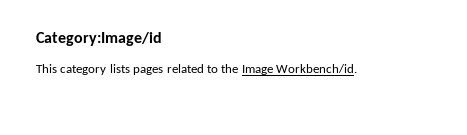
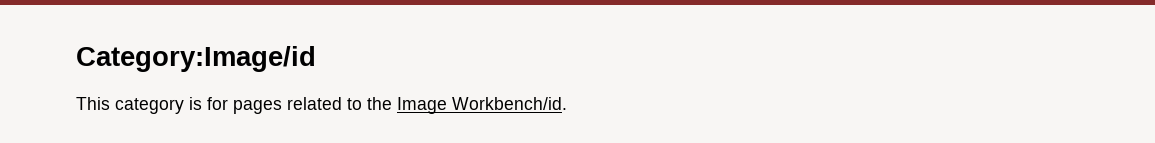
- This category lists pages related to the Image Workbench/id.
+ This category is for pages related to the Image Workbench/id.

